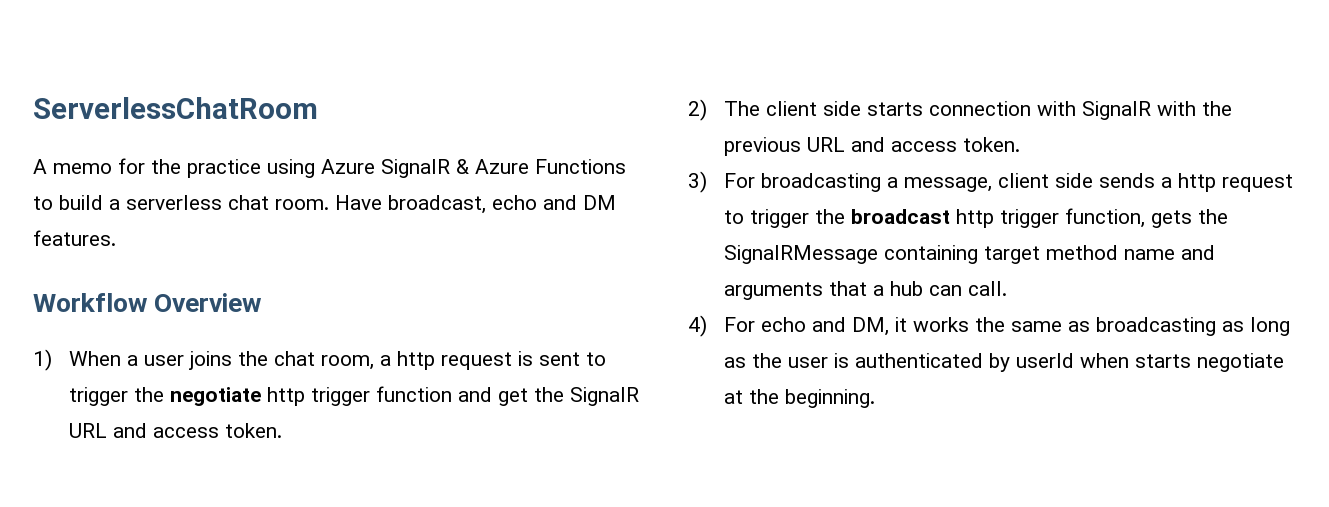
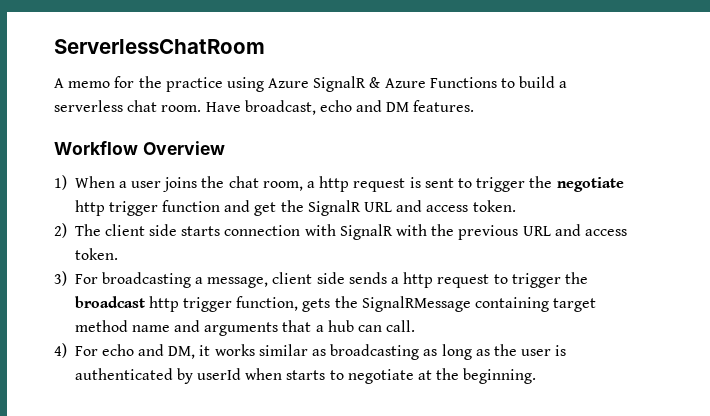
- 4) For echo and DM, it works the same as broadcasting as long as the user is authenticated by userId when starts negotiate at the beginning.
+ 4) For echo and DM, it works similar as broadcasting as long as the user is authenticated by userId when starts to negotiate at the beginning.

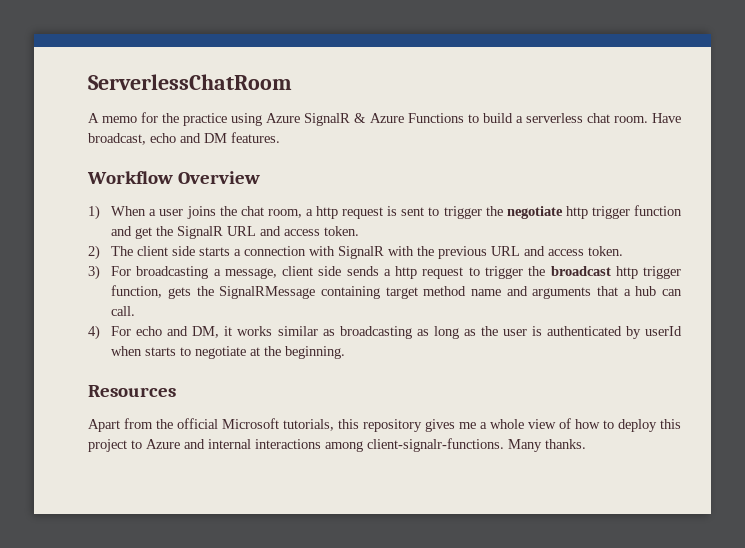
- 2) The client side starts connection with SignalR with the previous URL and access token.
+ 2) The client side starts a connection with SignalR with the previous URL and access token.
+ Resources
+ Apart from the official Microsoft tutorials, this repository gives me a whole view of how to deploy this project to Azure and internal interactions among client-signalr-functions. Many thanks.

